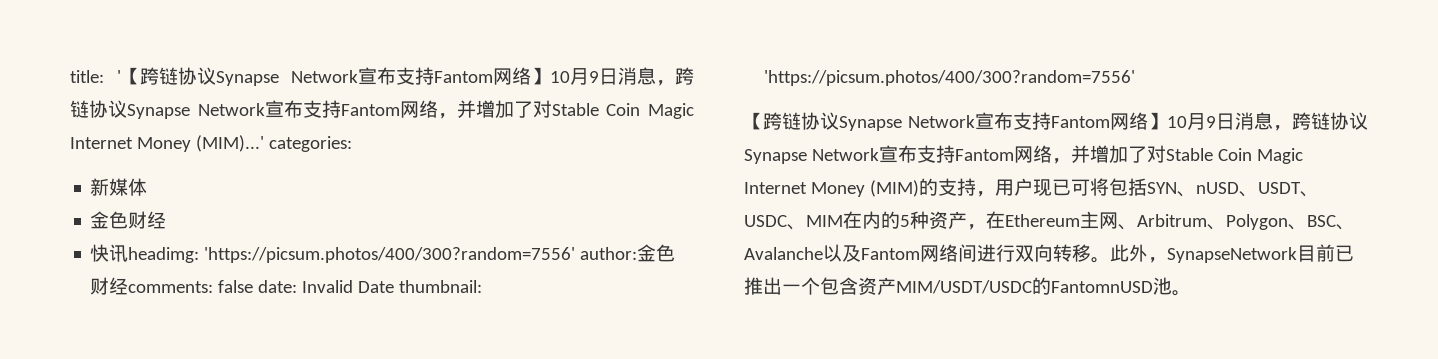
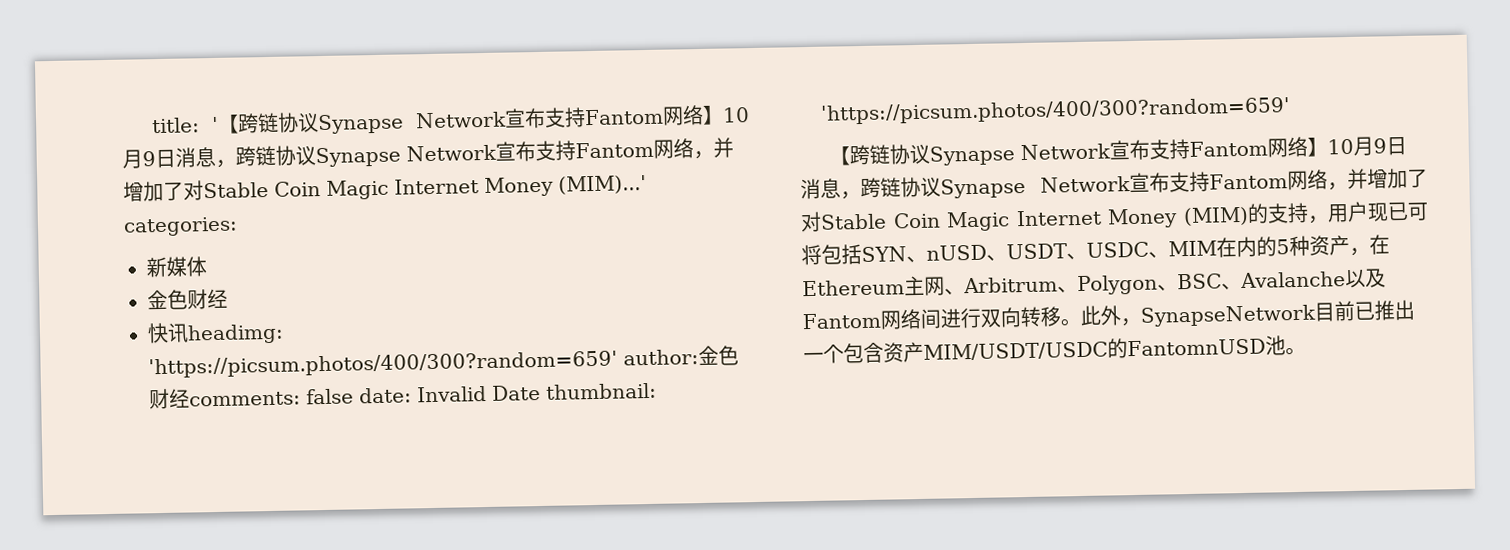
- 快讯headimg: 'https://picsum.photos/400/300?random=7556' author:金色财经comments: false date: Invalid Date thumbnail: 'https://picsum.photos/400/300?random=7556'
+ 快讯headimg: 'https://picsum.photos/400/300?random=659' author:金色财经comments: false date: Invalid Date thumbnail: 'https://picsum.photos/400/300?random=659'

